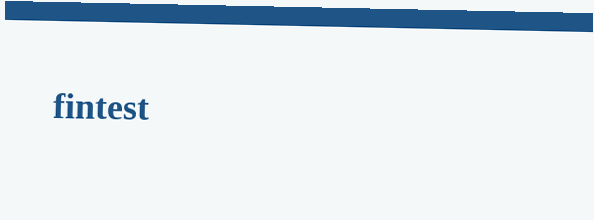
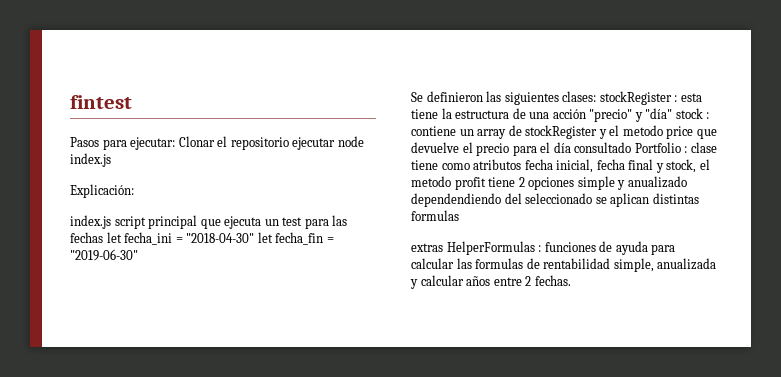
+ Pasos para ejecutar: Clonar el repositorio ejecutar node index.js
+ Explicación:
+ index.js script principal que ejecuta un test para las fechas let fecha_ini = "2018-04-30" let fecha_fin = "2019-06-30"
+ Se definieron las siguientes clases: stockRegister : esta tiene la estructura de una acción "precio" y "día" stock : contiene un array de stockRegister y el metodo price que devuelve el precio para el día consultado Portfolio : clase tiene como atributos fecha inicial, fecha final y stock, el metodo profit tiene 2 opciones simple y anualizado dependendiendo del seleccionado se aplican distintas formulas
+ extras HelperFormulas : funciones de ayuda para calcular las formulas de rentabilidad simple, anualizada y calcular años entre 2 fechas.

